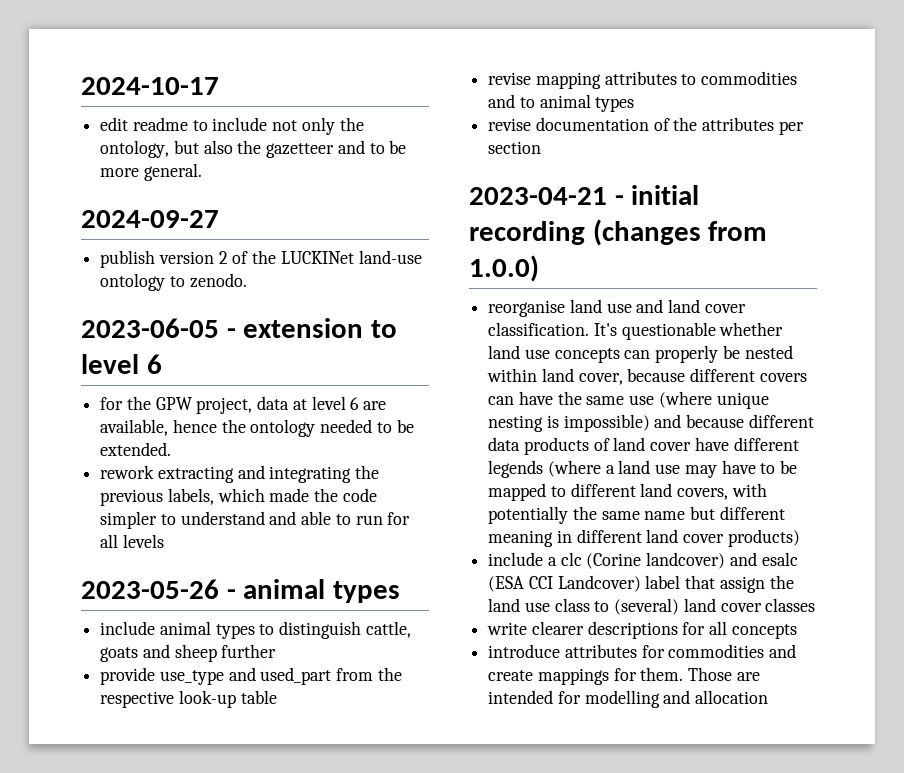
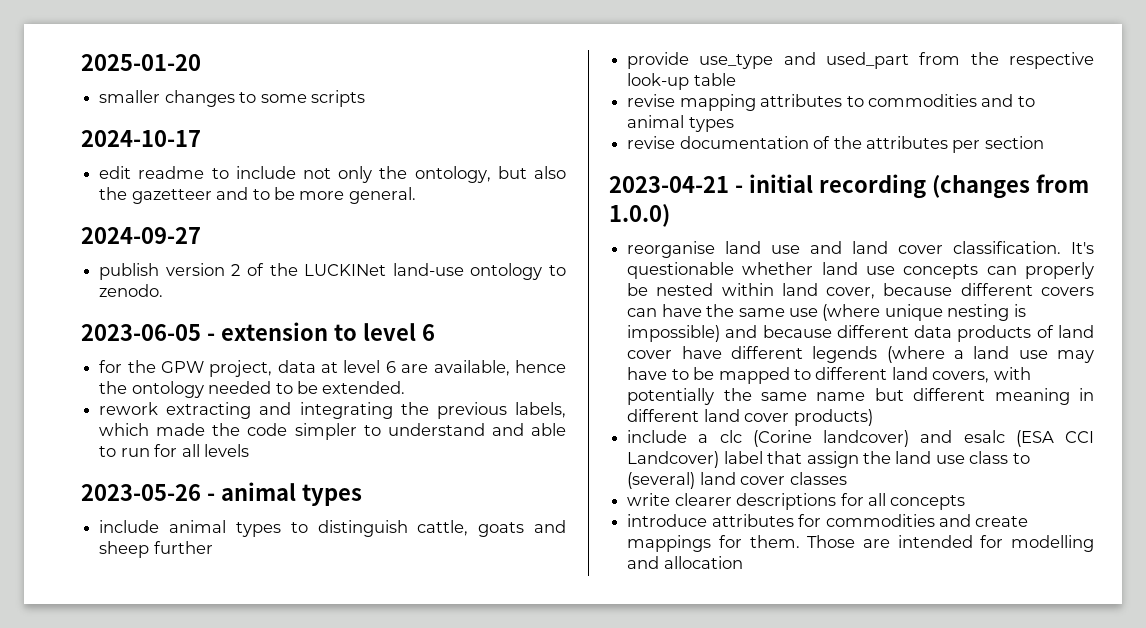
+ 2025-01-20
+ smaller changes to some scripts

